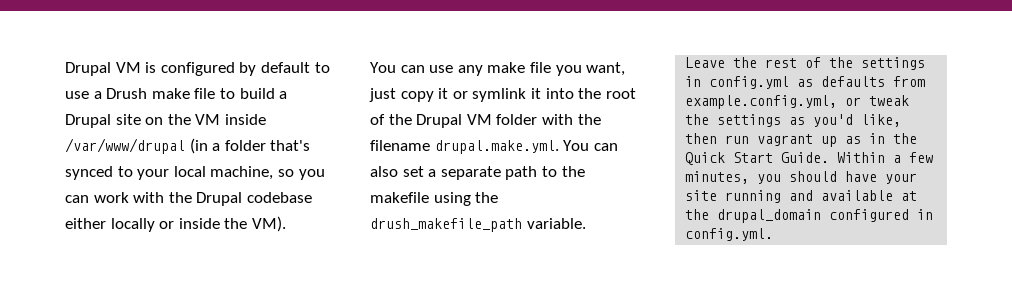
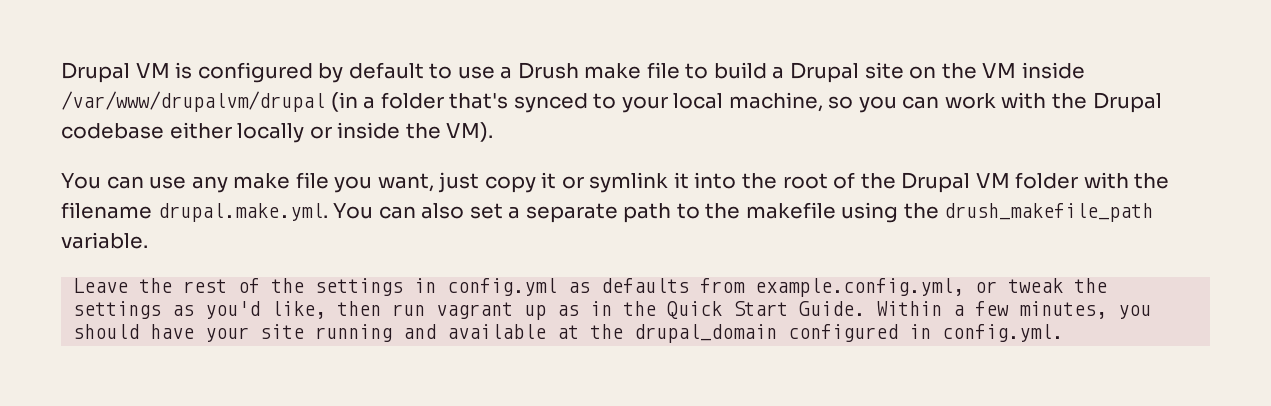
- Drupal VM is configured by default to use a Drush make file to build a Drupal site on the VM inside /var/www/drupal (in a folder that's synced to your local machine, so you can work with the Drupal codebase either locally or inside the VM).
+ Drupal VM is configured by default to use a Drush make file to build a Drupal site on the VM inside /var/www/drupalvm/drupal (in a folder that's synced to your local machine, so you can work with the Drupal codebase either locally or inside the VM).

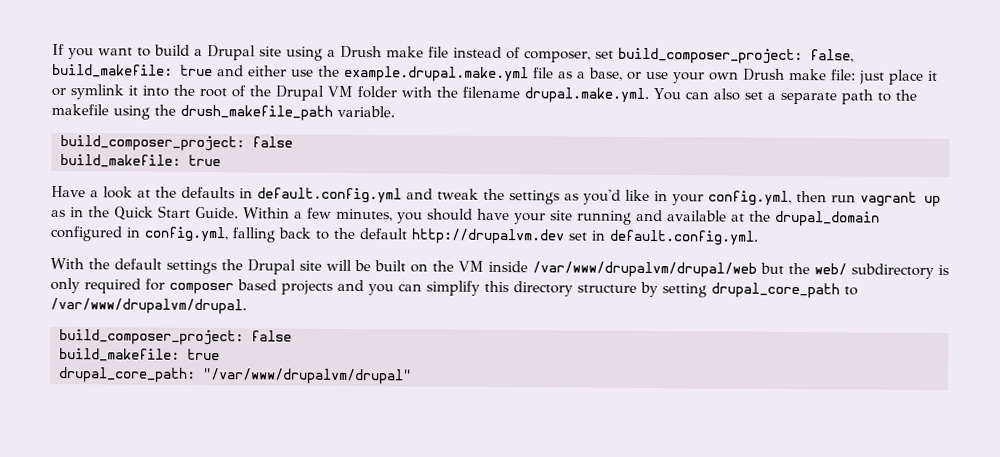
- Drupal VM is configured by default to use a Drush make file to build a Drupal site on the VM inside /var/www/drupalvm/drupal (in a folder that's synced to your local machine, so you can work with the Drupal codebase either locally or inside the VM).
- You can use any make file you want, just copy it or symlink it into the root of the Drupal VM folder with the filename drupal.make.yml. You can also set a separate path to the makefile using the drush_makefile_path variable.
- Leave the rest of the settings in config.yml as defaults from example.config.yml, or tweak the settings as you'd like, then run vagrant up as in the Quick Start Guide.
+ If you want to build a Drupal site using a Drush make file instead of composer, set build_composer_project: false, build_makefile: true and either use the example.drupal.make.yml file as a base, or use your own Drush make file: just place it or symlink it into the root of the Drupal VM folder with the filename drupal.make.yml. You can also set a separate path to the makefile using the drush_makefile_path variable.
+ build_composer_project: false
+ build_makefile: true
+ Have a look at the defaults in default.config.yml and tweak the settings as you'd like in your config.yml, then run vagrant up as in the Quick Start Guide.
- Within a few minutes, you should have your site running and available at the drupal_domain configured in config.yml.
+ Within a few minutes, you should have your site running and available at the drupal_domain configured in config.yml, falling back to the default http://drupalvm.dev set in default.config.yml.
+ With the default settings the Drupal site will be built on the VM inside /var/www/drupalvm/drupal/web but the web/ subdirectory is only required for composer based projects and you can simplify this directory structure by setting drupal_core_path to /var/www/drupalvm/drupal.
+ build_composer_project: false
+ build_makefile: true
+ drupal_core_path: "/var/www/drupalvm/drupal"

